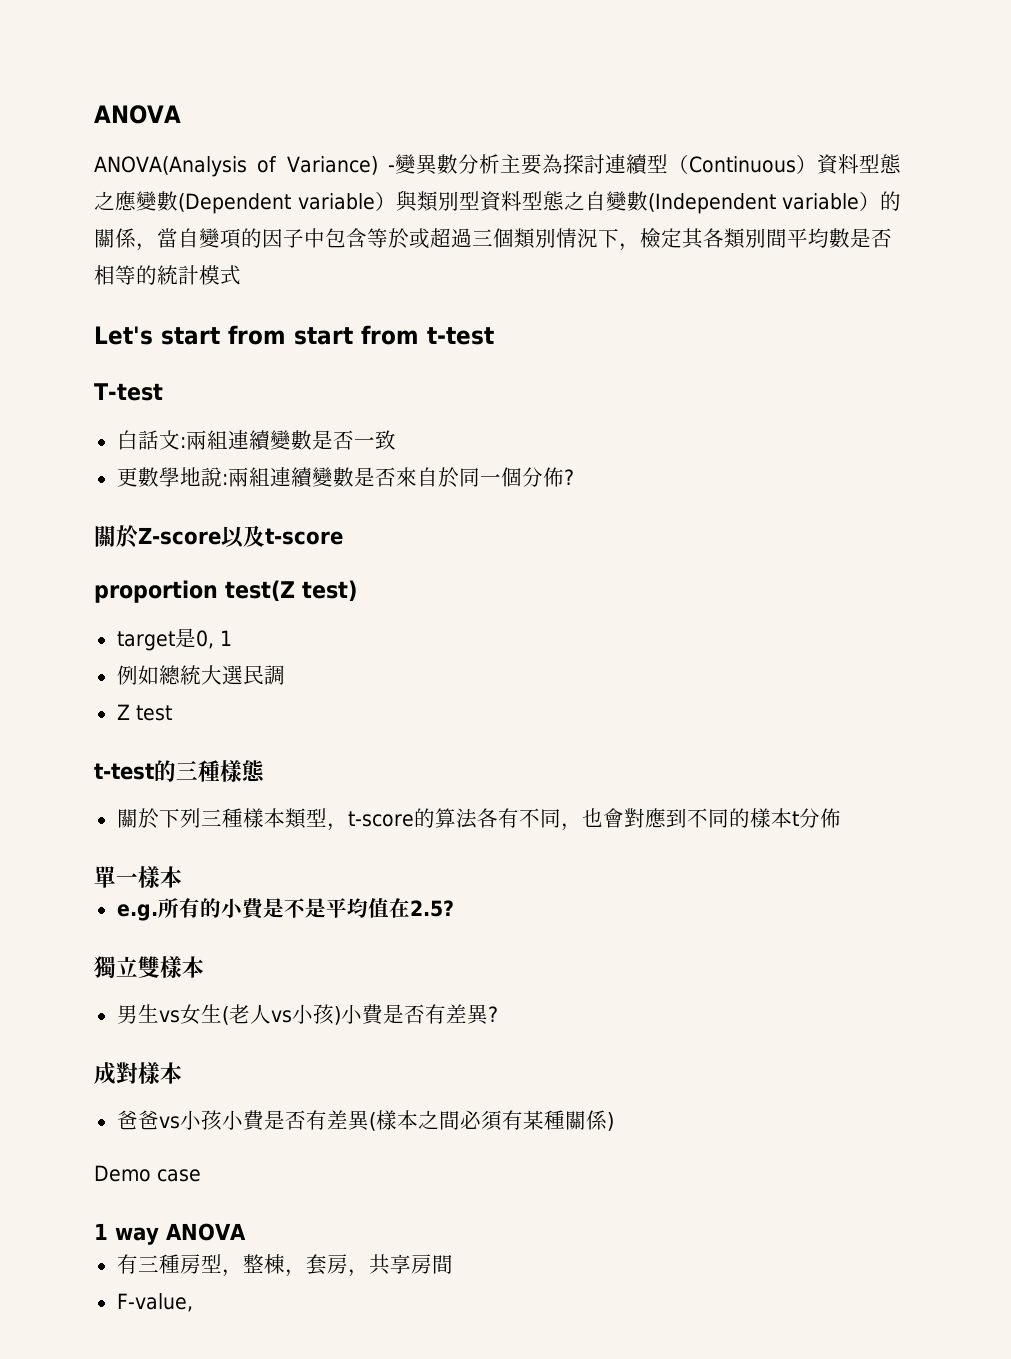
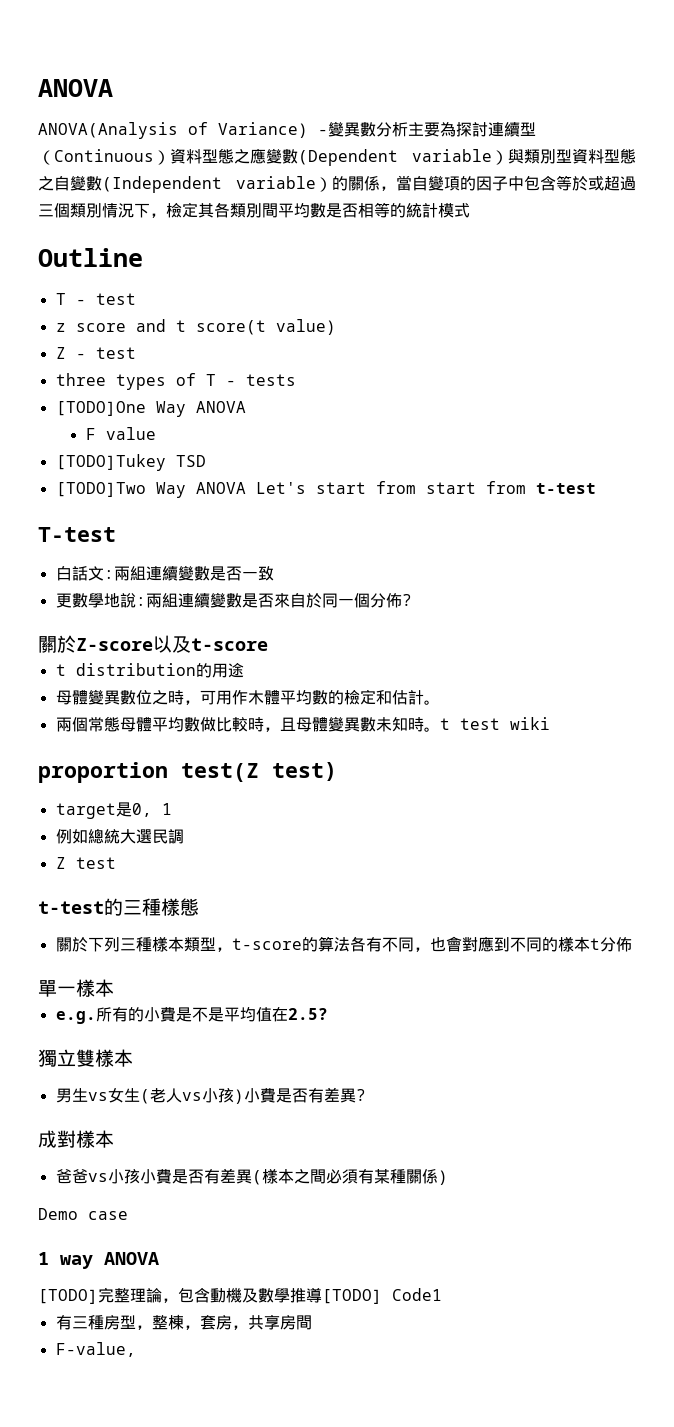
- Let's start from start from t-test
+ Outline
+ T - test
+ z score and t score(t value)
+ Z - test
+ three types of T - tests
+ [TODO]One Way ANOVA
+ F value
+ [TODO]Tukey TSD
+ [TODO]Two Way ANOVA Let's start from start from t-test
+ t distribution的用途
+ 母體變異數位之時，可用作木體平均數的檢定和估計。
+ 兩個常態母體平均數做比較時，且母體變異數未知時。t test wiki
+ [TODO]完整理論，包含動機及數學推導[TODO] Code1

